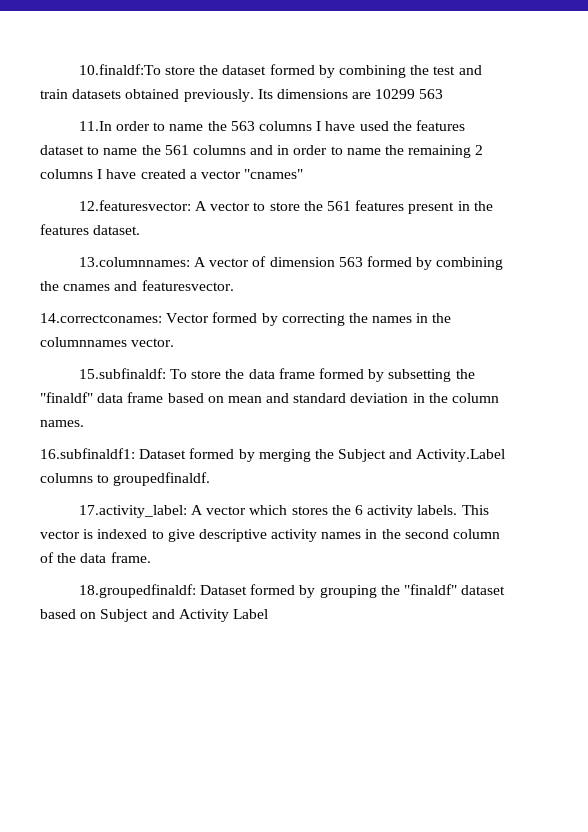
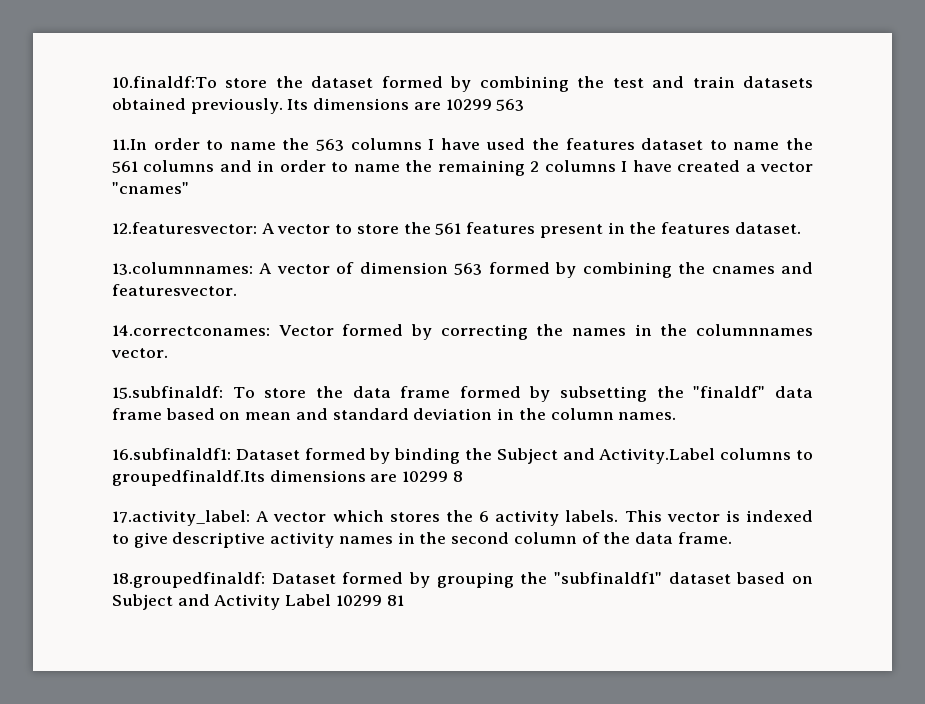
- 16.subfinaldf1: Dataset formed by merging the Subject and Activity.Label columns to groupedfinaldf.
+ 16.subfinaldf1: Dataset formed by binding the Subject and Activity.Label columns to groupedfinaldf.Its dimensions are 10299 8
- 18.groupedfinaldf: Dataset formed by grouping the "finaldf" dataset based on Subject and Activity Label
+ 18.groupedfinaldf: Dataset formed by grouping the "subfinaldf1" dataset based on Subject and Activity Label 10299 81

